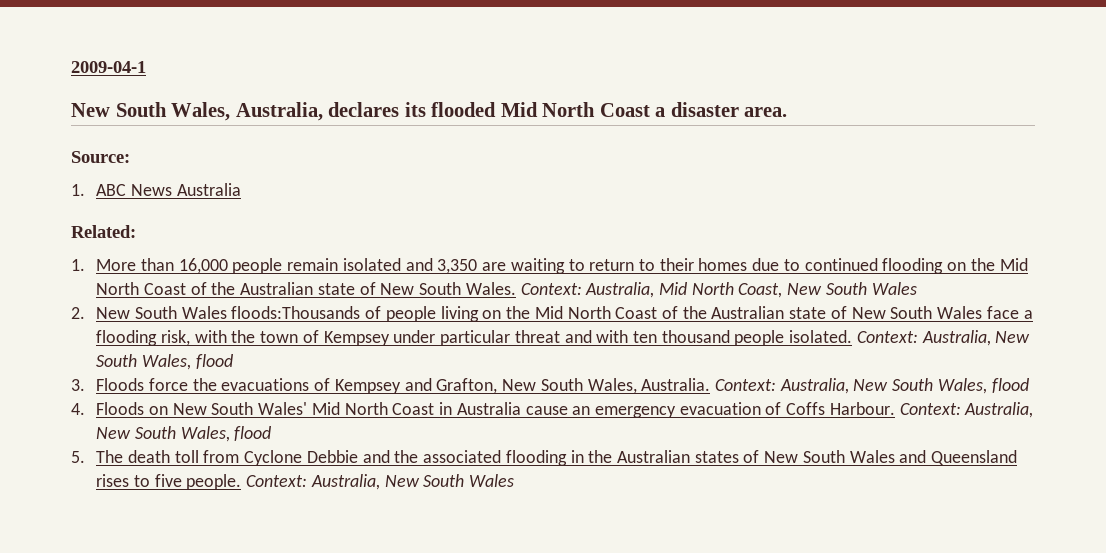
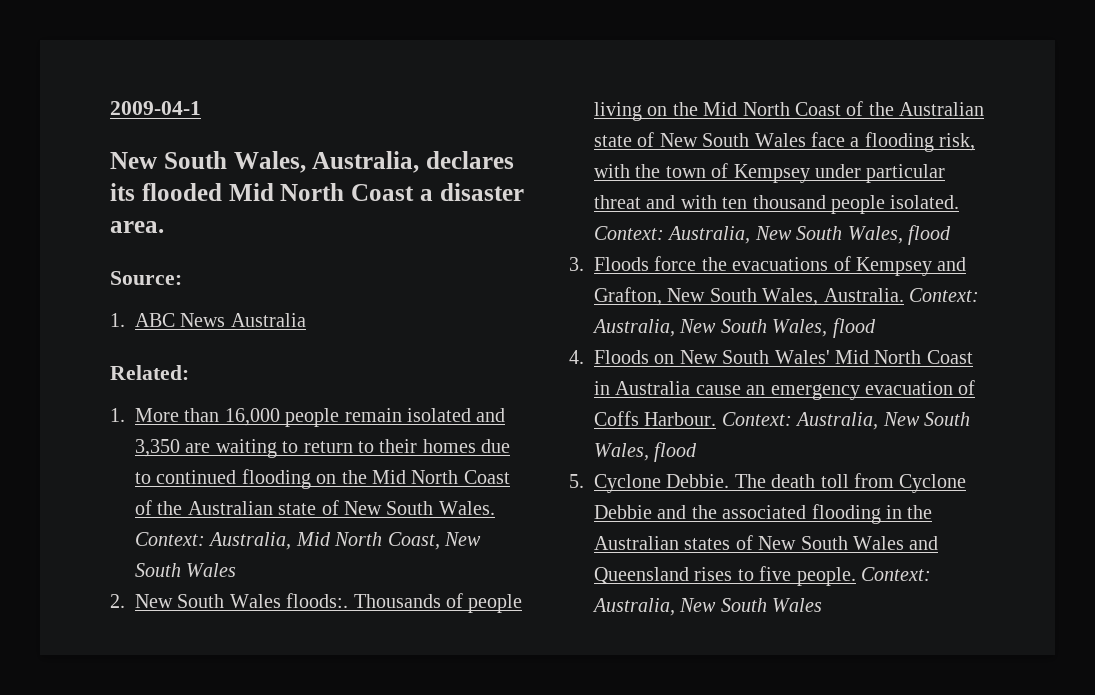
- 2. New South Wales floods:Thousands of people living on the Mid North Coast of the Australian state of New South Wales face a flooding risk, with the town of Kempsey under particular threat and with ten thousand people isolated.
+ 2. New South Wales floods:. Thousands of people living on the Mid North Coast of the Australian state of New South Wales face a flooding risk, with the town of Kempsey under particular threat and with ten thousand people isolated.
- 5. The death toll from Cyclone Debbie and the associated flooding in the Australian states of New South Wales and Queensland rises to five people.
+ 5. Cyclone Debbie. The death toll from Cyclone Debbie and the associated flooding in the Australian states of New South Wales and Queensland rises to five people.

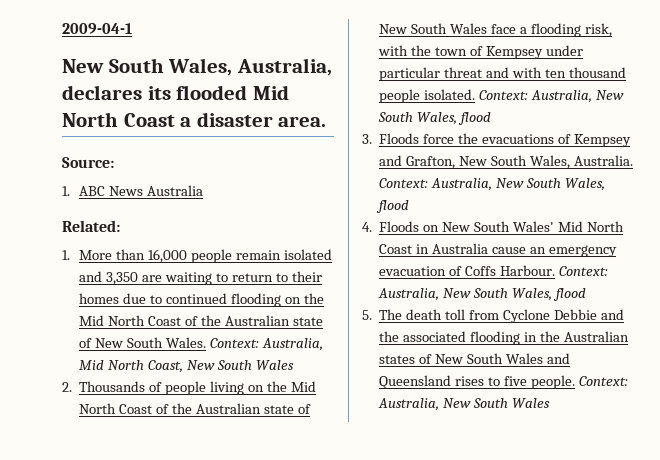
- 2. New South Wales floods:. Thousands of people living on the Mid North Coast of the Australian state of New South Wales face a flooding risk, with the town of Kempsey under particular threat and with ten thousand people isolated.
+ 2. Thousands of people living on the Mid North Coast of the Australian state of New South Wales face a flooding risk, with the town of Kempsey under particular threat and with ten thousand people isolated.
- 5. Cyclone Debbie. The death toll from Cyclone Debbie and the associated flooding in the Australian states of New South Wales and Queensland rises to five people.
+ 5. The death toll from Cyclone Debbie and the associated flooding in the Australian states of New South Wales and Queensland rises to five people.

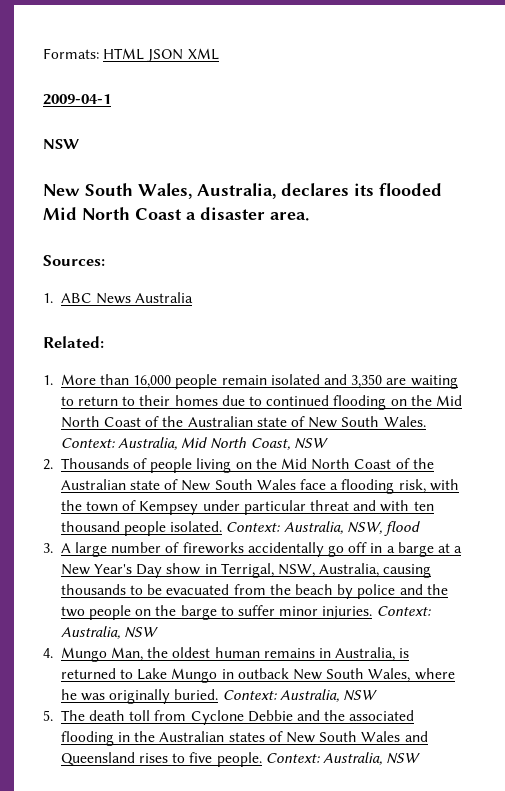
+ Formats: HTML JSON XML
  2009-04-1
+ NSW
- Source:
+ Sources:
- Context: Australia, Mid North Coast, New South Wales
+ Context: Australia, Mid North Coast, NSW
- 2. Thousands of people living on the Mid North Coast of the Australian state of New South Wales face a flooding risk, with the town of Kempsey under particular threat and with ten thousand people isolated. Context: Australia, New South Wales, flood
- 3. Floods force the evacuations of Kempsey and Grafton, New South Wales, Australia. Context: Australia, New South Wales, flood
- 4. Floods on New South Wales' Mid North Coast in Australia cause an emergency evacuation of Coffs Harbour. Context: Australia, New South Wales, flood
+ 2. Thousands of people living on the Mid North Coast of the Australian state of New South Wales face a flooding risk, with the town of Kempsey under particular threat and with ten thousand people isolated. Context: Australia, NSW, flood
+ 3. A large number of fireworks accidentally go off in a barge at a New Year's Day show in Terrigal, NSW, Australia, causing thousands to be evacuated from the beach by police and the two people on the barge to suffer minor injuries. Context: Australia, NSW
+ 4. Mungo Man, the oldest human remains in Australia, is returned to Lake Mungo in outback New South Wales, where he was originally buried. Context: Australia, NSW
- 5. The death toll from Cyclone Debbie and the associated flooding in the Australian states of New South Wales and Queensland rises to five people. Context: Australia, New South Wales
+ 5. The death toll from Cyclone Debbie and the associated flooding in the Australian states of New South Wales and Queensland rises to five people. Context: Australia, NSW

